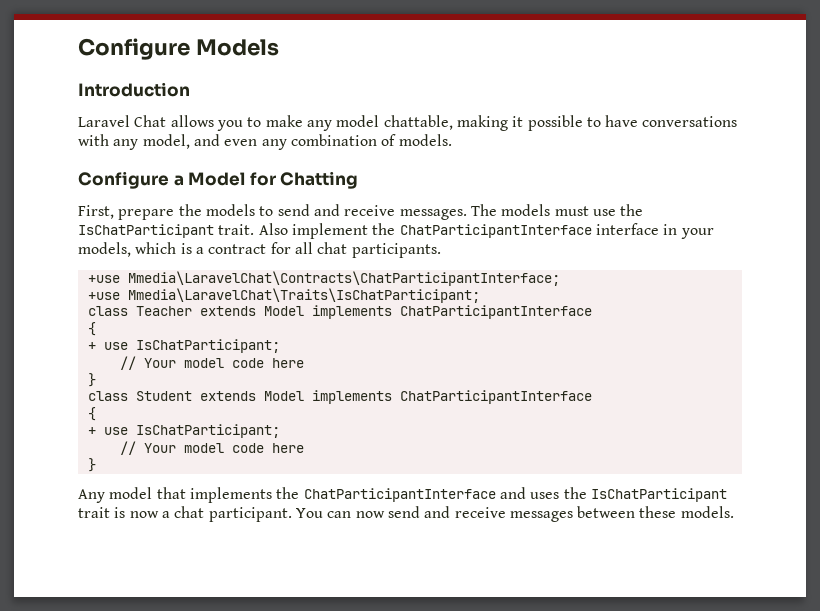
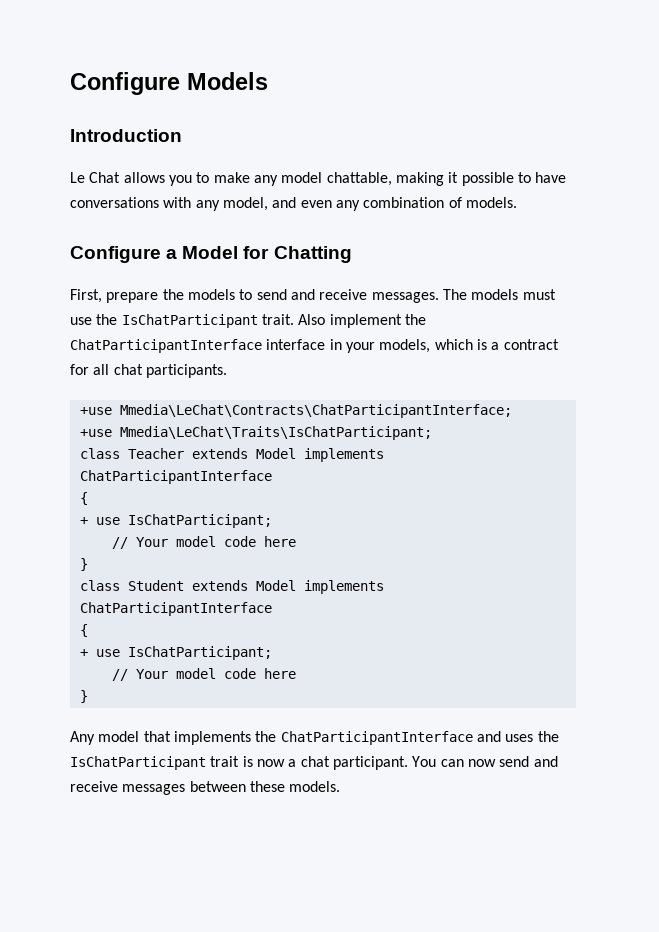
- Laravel Chat allows you to make any model chattable, making it possible to have conversations with any model, and even any combination of models.
+ Le Chat allows you to make any model chattable, making it possible to have conversations with any model, and even any combination of models.
- +use Mmedia\LaravelChat\Contracts\ChatParticipantInterface;
- +use Mmedia\LaravelChat\Traits\IsChatParticipant;
+ +use Mmedia\LeChat\Contracts\ChatParticipantInterface;
+ +use Mmedia\LeChat\Traits\IsChatParticipant;

